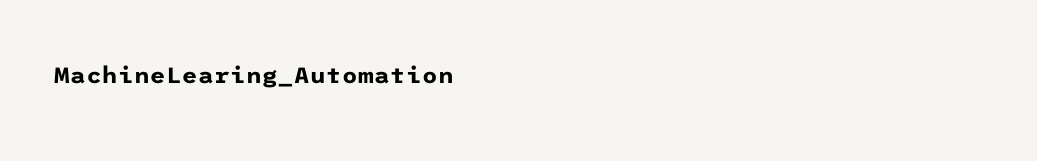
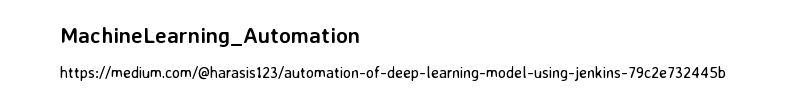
- MachineLearing_Automation
+ MachineLearning_Automation
+ https://medium.com/@harasis123/automation-of-deep-learning-model-using-jenkins-79c2e732445b

